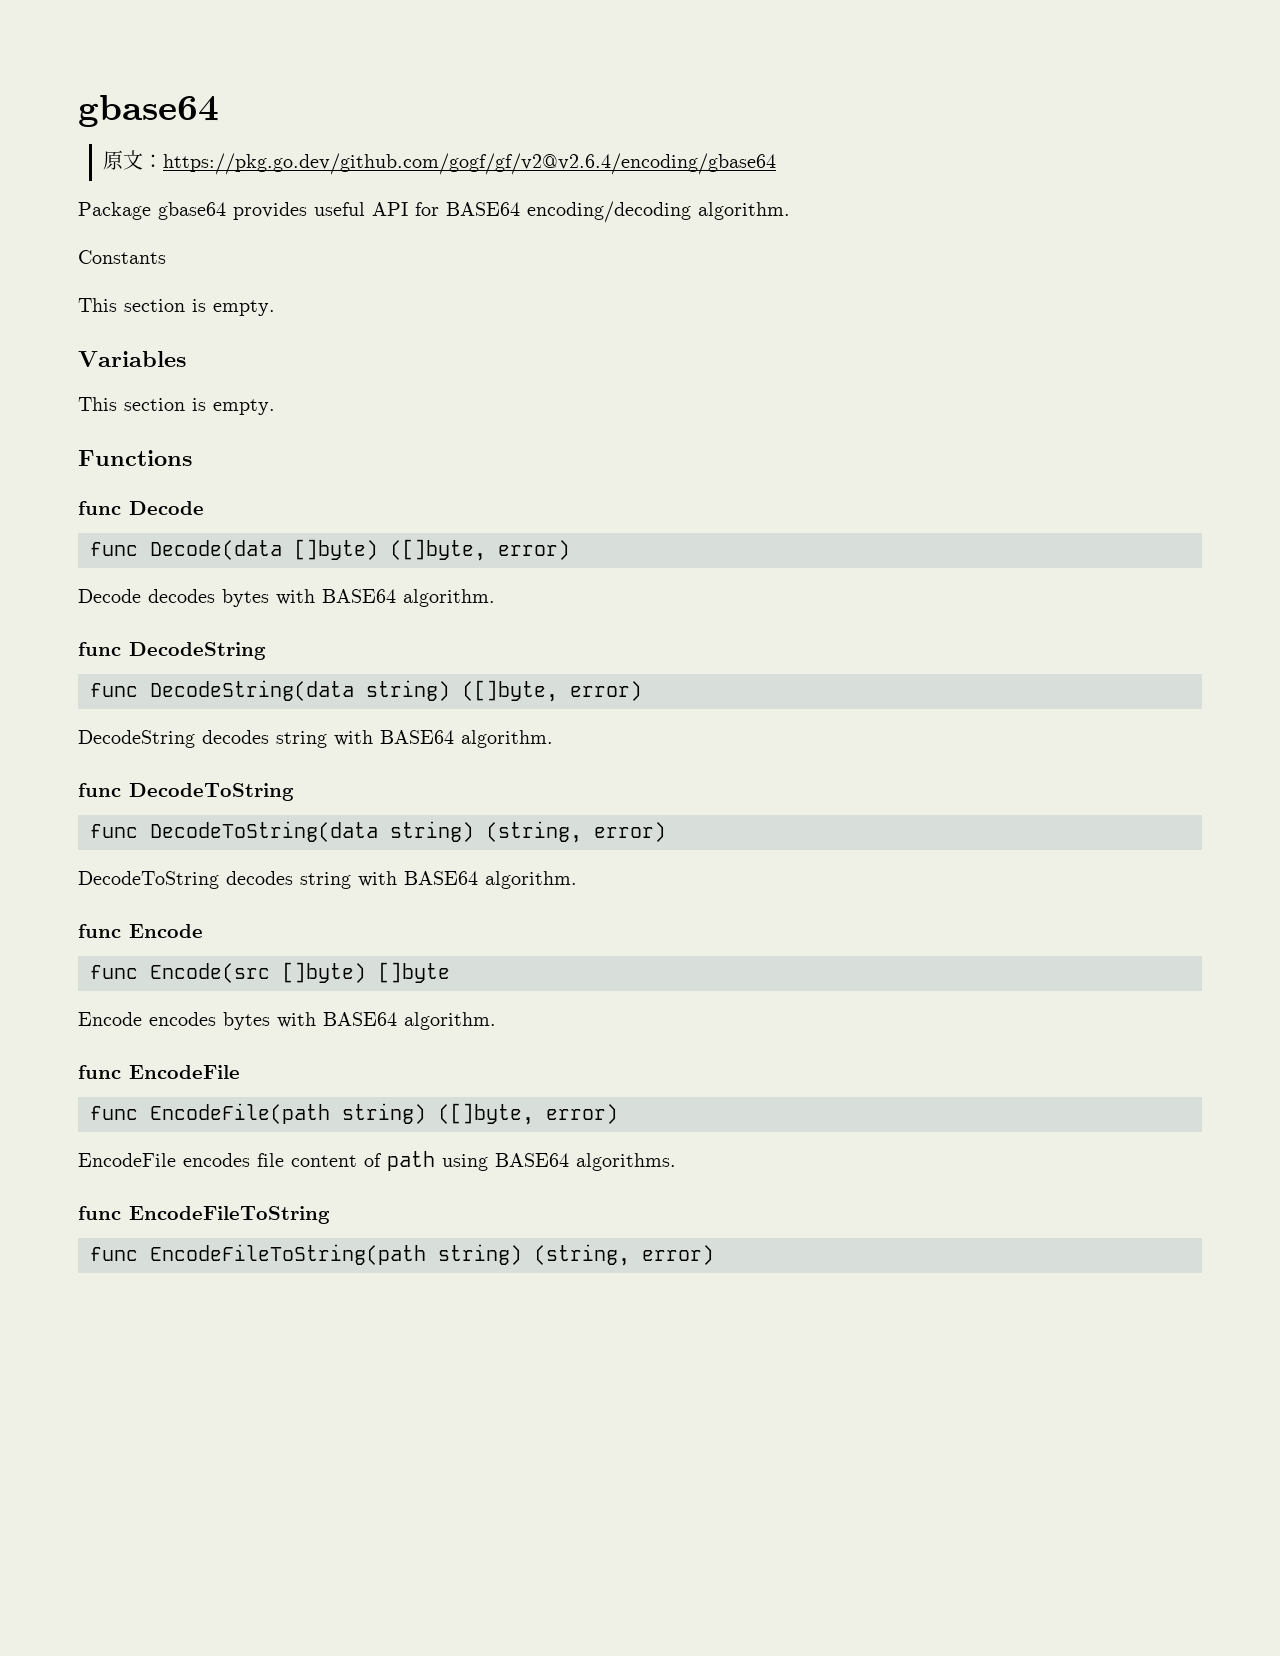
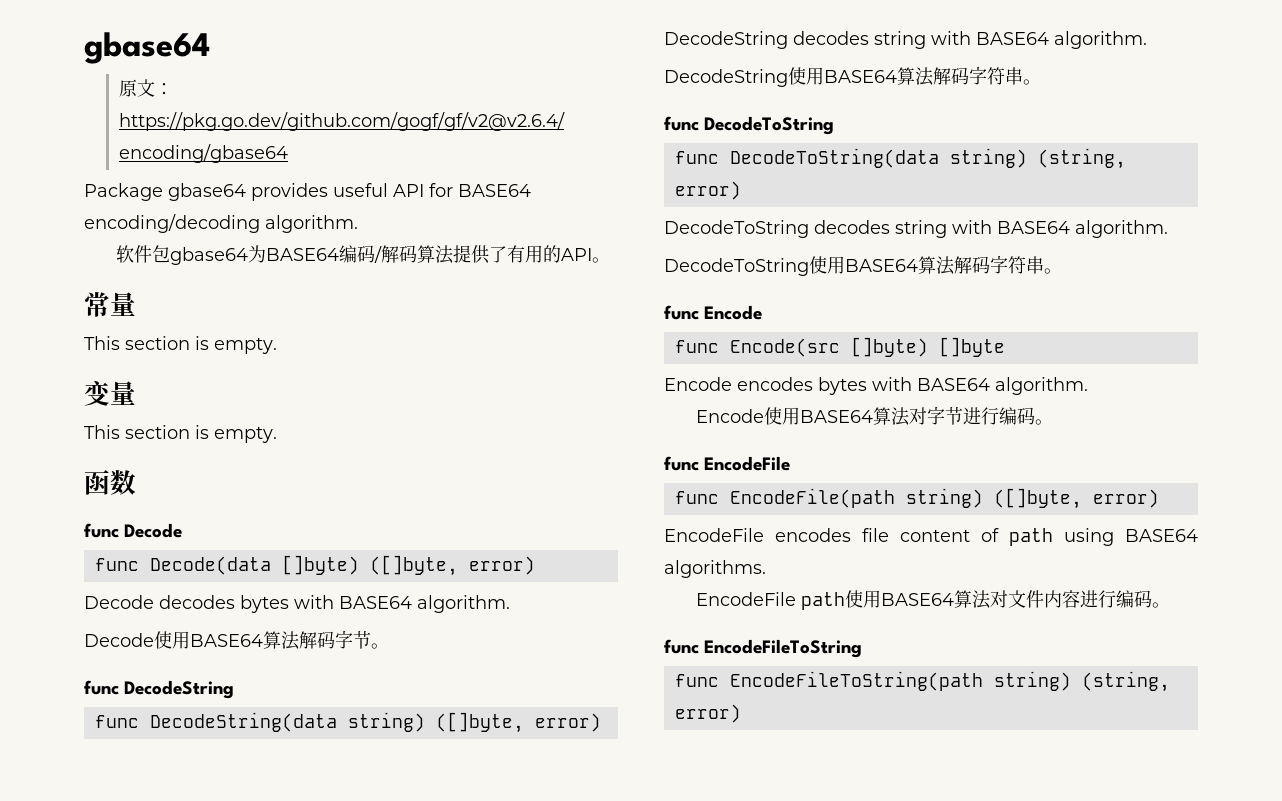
- Constants
+ 软件包gbase64为BASE64编码/解码算法提供了有用的API。
+ 常量
  This section is empty.
- Variables
+ 变量
  This section is empty.
- Functions
+ 函数
+ Decode使用BASE64算法解码字节。
+ DecodeString使用BASE64算法解码字符串。
+ DecodeToString使用BASE64算法解码字符串。
+ Encode使用BASE64算法对字节进行编码。
+ EncodeFile path使用BASE64算法对文件内容进行编码。

